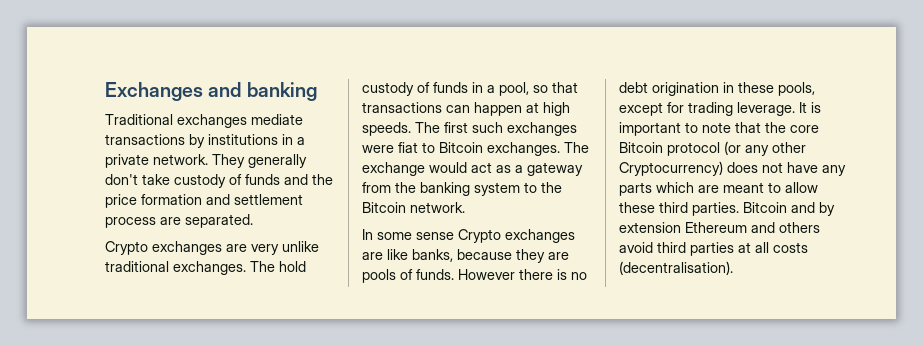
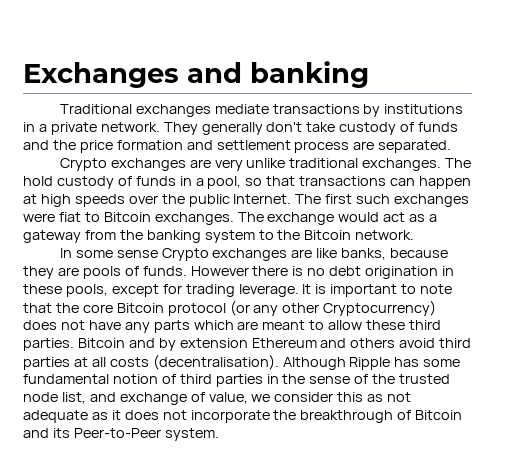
- The hold custody of funds in a pool, so that transactions can happen at high speeds.
+ The hold custody of funds in a pool, so that transactions can happen at high speeds over the public Internet.
+ Although Ripple has some fundamental notion of third parties in the sense of the trusted node list, and exchange of value, we consider this as not adequate as it does not incorporate the breakthrough of Bitcoin and its Peer-to-Peer system.

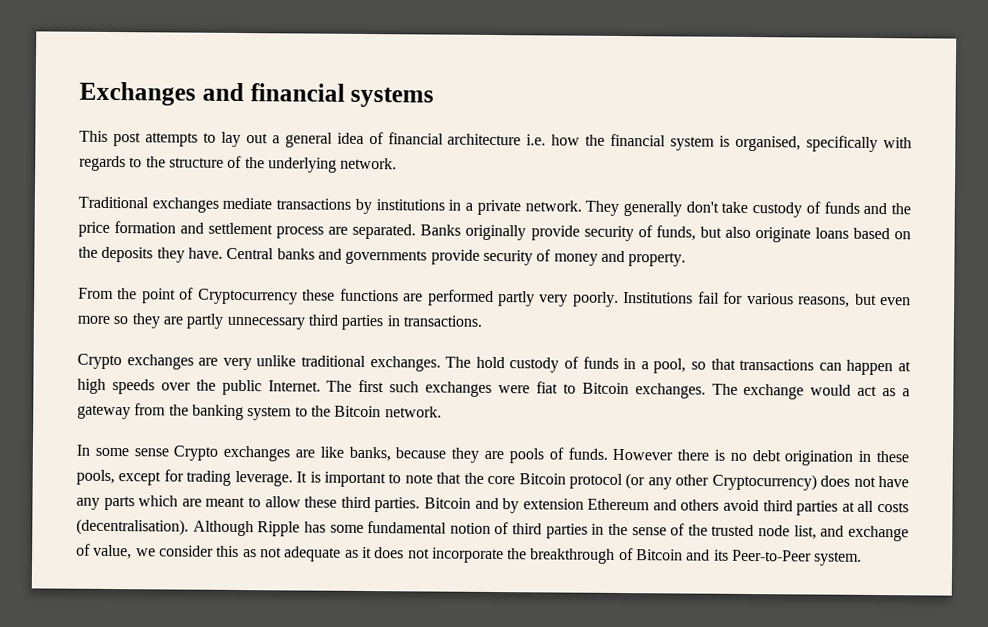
- Exchanges and banking
+ Exchanges and financial systems
+ This post attempts to lay out a general idea of financial architecture i.e. how the financial system is organised, specifically with regards to the structure of the underlying network.
+ Banks originally provide security of funds, but also originate loans based on the deposits they have. Central banks and governments provide security of money and property.
+ From the point of Cryptocurrency these functions are performed partly very poorly. Institutions fail for various reasons, but even more so they are partly unnecessary third parties in transactions.

